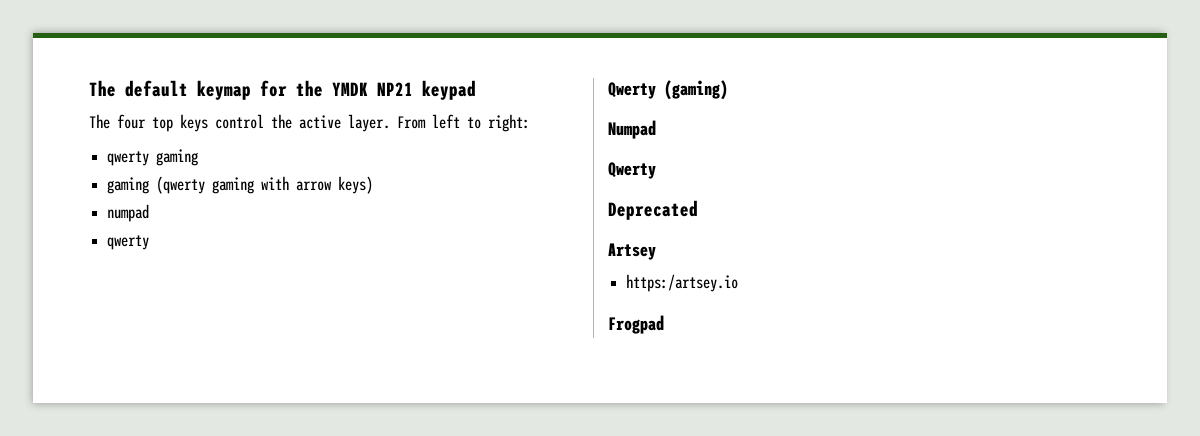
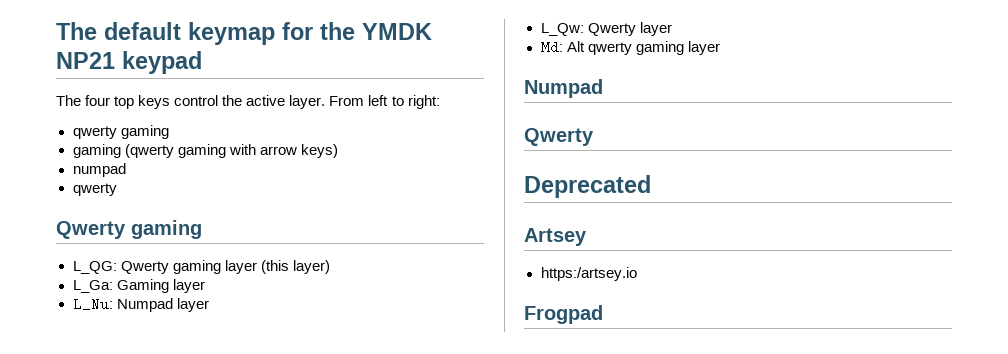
  numpad
  qwerty
- Qwerty (gaming)
+ Qwerty gaming
+ L_QG: Qwerty gaming layer (this layer)
+ L_Ga: Gaming layer
+ L_Nu: Numpad layer
+ L_Qw: Qwerty layer
+ Md: Alt qwerty gaming layer

